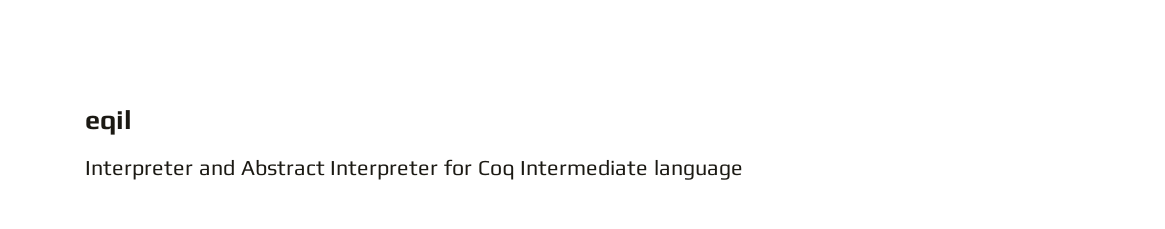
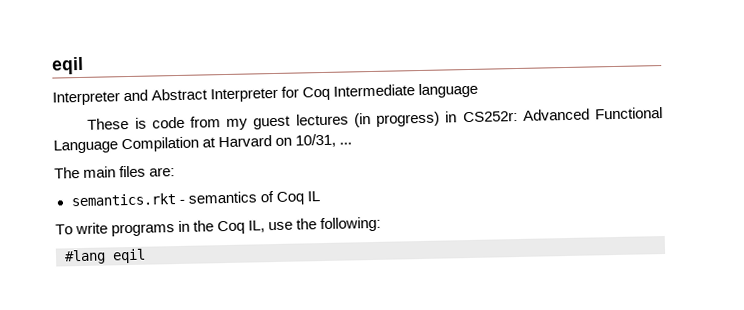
+ These is code from my guest lectures (in progress) in CS252r: Advanced Functional Language Compilation at Harvard on 10/31, ...
+ The main files are:
+ semantics.rkt - semantics of Coq IL
+ To write programs in the Coq IL, use the following:
+ #lang eqil

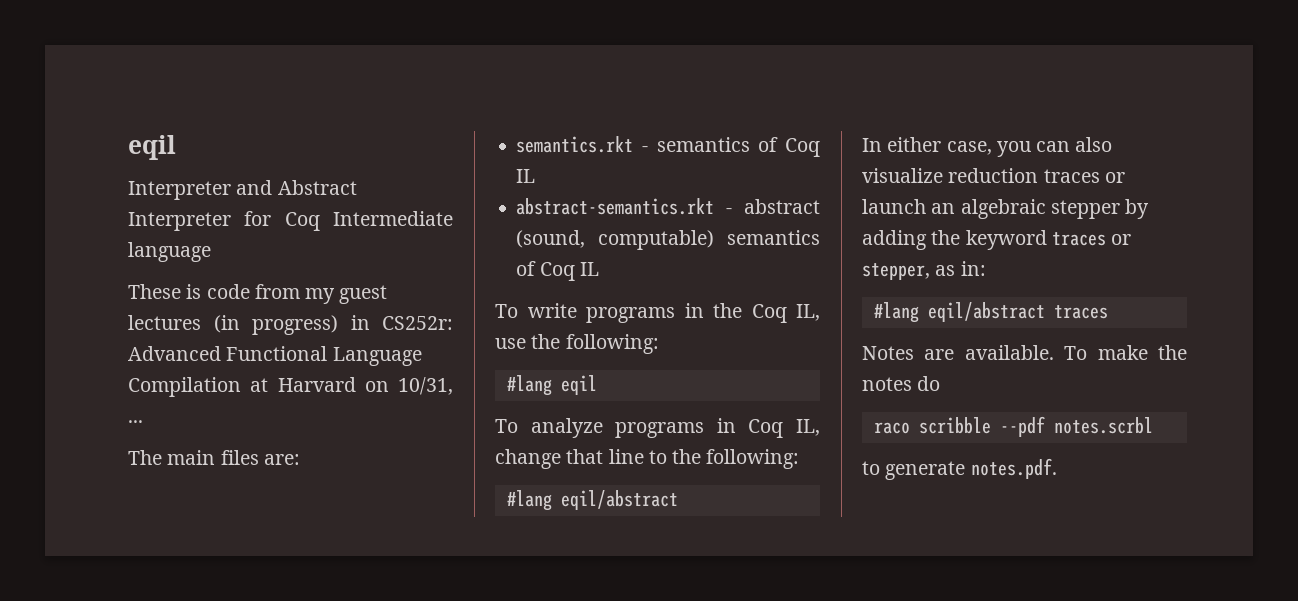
+ abstract-semantics.rkt - abstract (sound, computable) semantics of Coq IL
+ To analyze programs in Coq IL, change that line to the following:
+ #lang eqil/abstract
+ In either case, you can also visualize reduction traces or launch an algebraic stepper by adding the keyword traces or stepper, as in:
+ #lang eqil/abstract traces
+ Notes are available. To make the notes do
+ raco scribble --pdf notes.scrbl
+ to generate notes.pdf.

